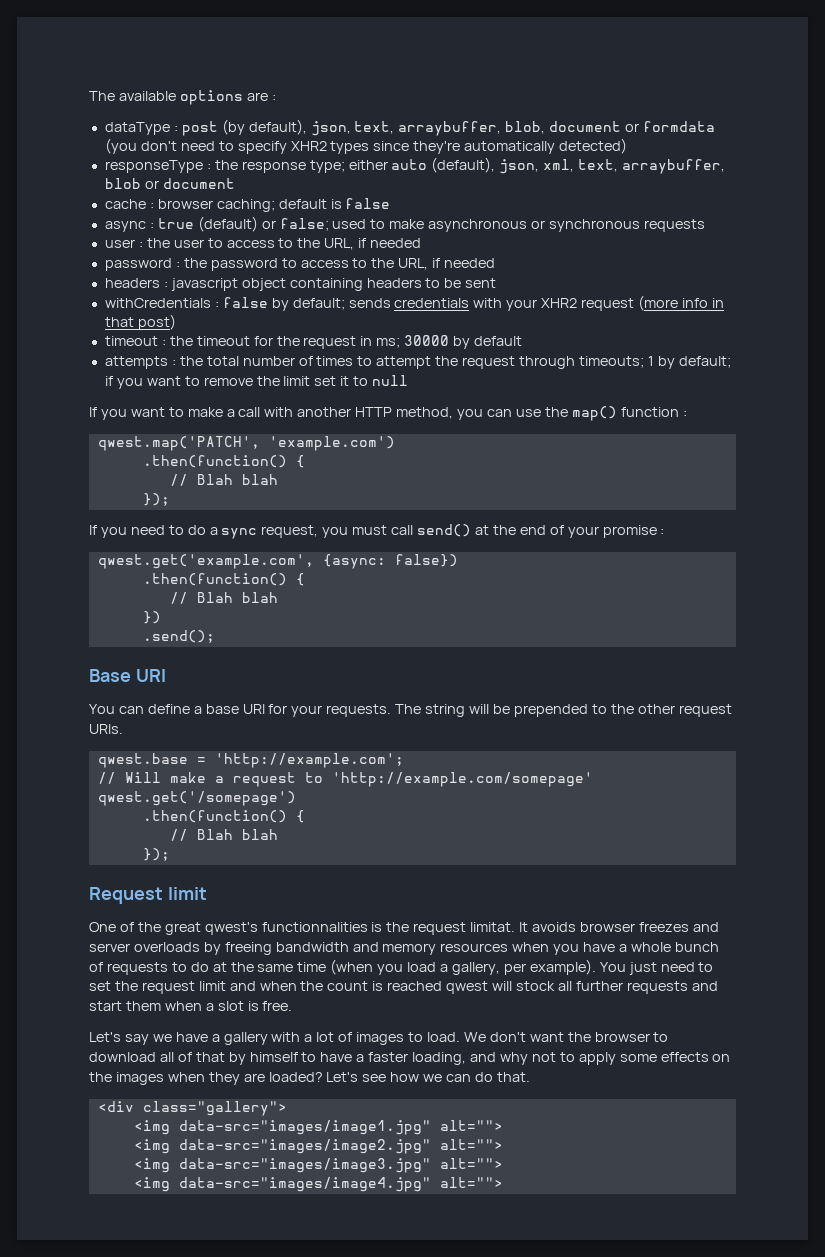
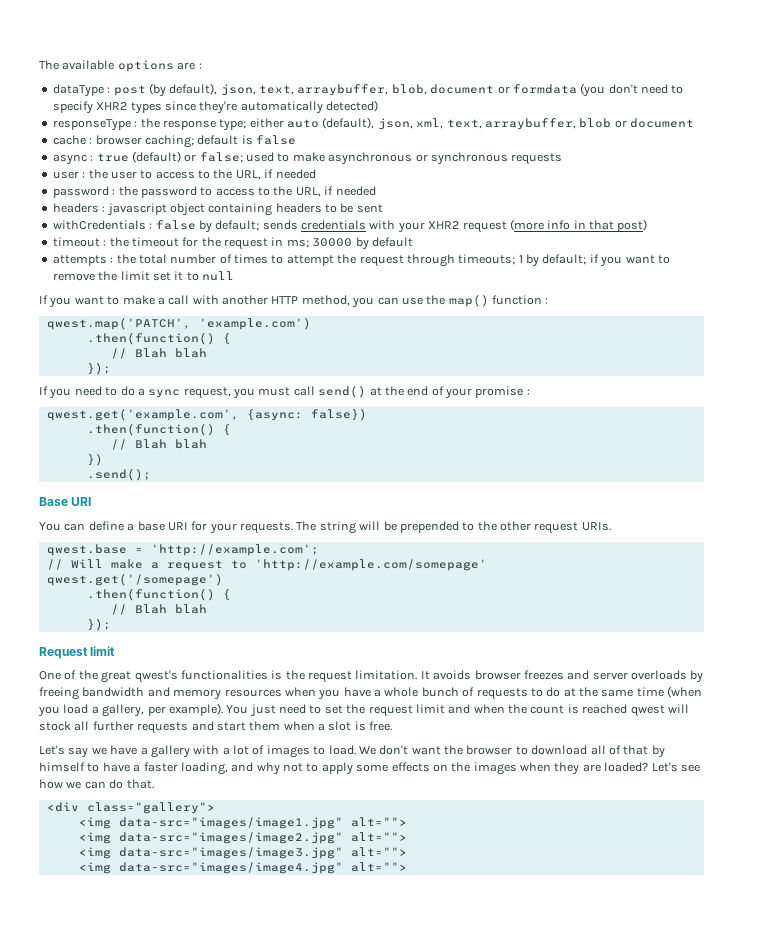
- One of the great qwest's functionnalities is the request limitat.
+ One of the great qwest's functionalities is the request limitation.

